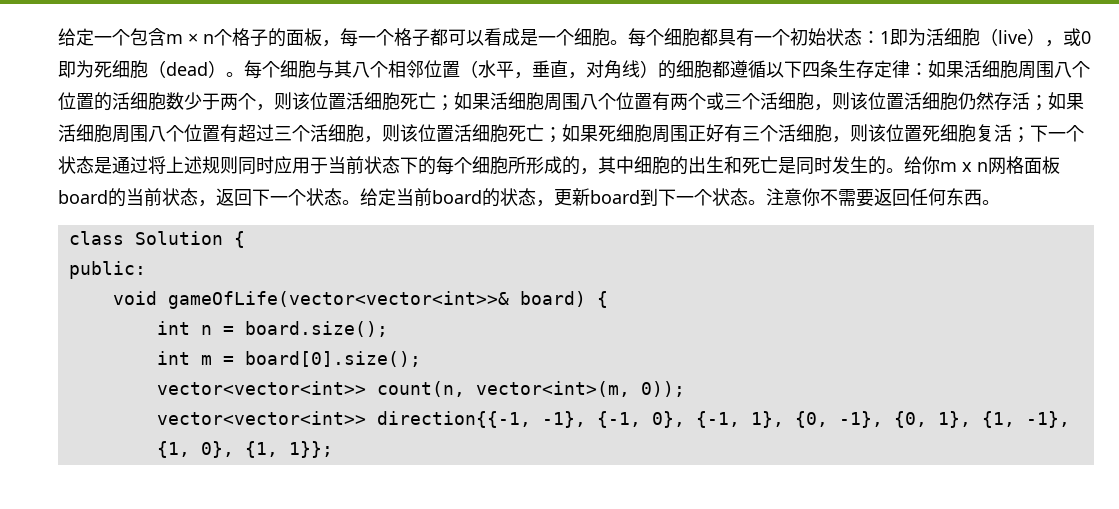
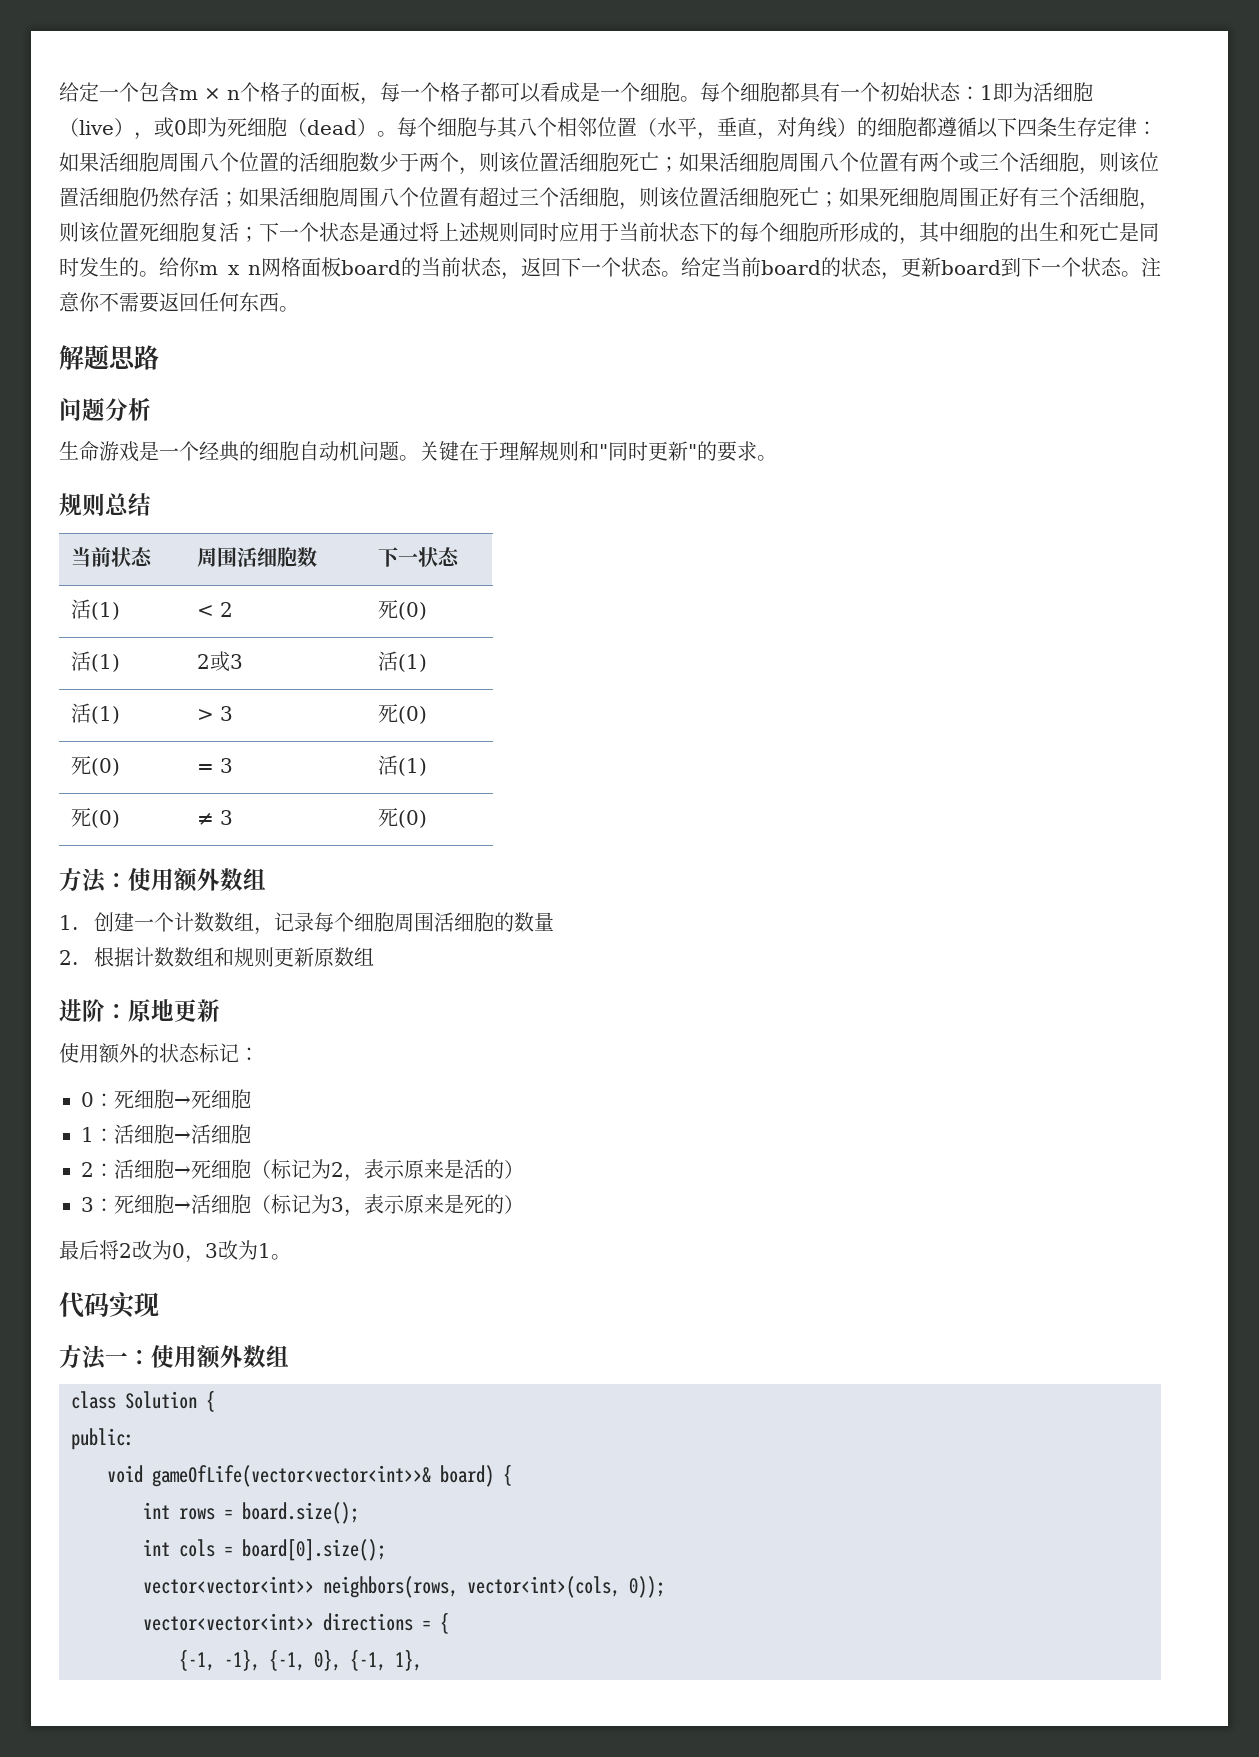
+ 解题思路
+ 问题分析
+ 生命游戏是一个经典的细胞自动机问题。关键在于理解规则和"同时更新"的要求。
+ 规则总结
+ 当前状态 | 周围活细胞数 | 下一状态
+ 活(1) | < 2 | 死(0)
+ 活(1) | 2或3 | 活(1)
+ 活(1) | > 3 | 死(0)
+ 死(0) | = 3 | 活(1)
+ 死(0) | ≠ 3 | 死(0)
+ 方法：使用额外数组
+ 1.创建一个计数数组，记录每个细胞周围活细胞的数量
+ 2.根据计数数组和规则更新原数组
+ 进阶：原地更新
+ 使用额外的状态标记：
+ 0：死细胞→死细胞
+ 1：活细胞→活细胞
+ 2：活细胞→死细胞（标记为2，表示原来是活的）
+ 3：死细胞→活细胞（标记为3，表示原来是死的）
+ 最后将2改为0，3改为1。
+ 代码实现
+ 方法一：使用额外数组
- int n = board.size();
+ int rows = board.size();
- int m = board[0].size();
+ int cols = board[0].size();
- vector<vector<int>> count(n, vector<int>(m, 0));
+ vector<vector<int>> neighbors(rows, vector<int>(cols, 0));
- vector<vector<int>> direction{{-1, -1}, {-1, 0}, {-1, 1}, {0, -1}, {0, 1}, {1, -1}, {1, 0}, {1, 1}};
+ vector<vector<int>> directions = {
+ {-1, -1}, {-1, 0}, {-1, 1},

